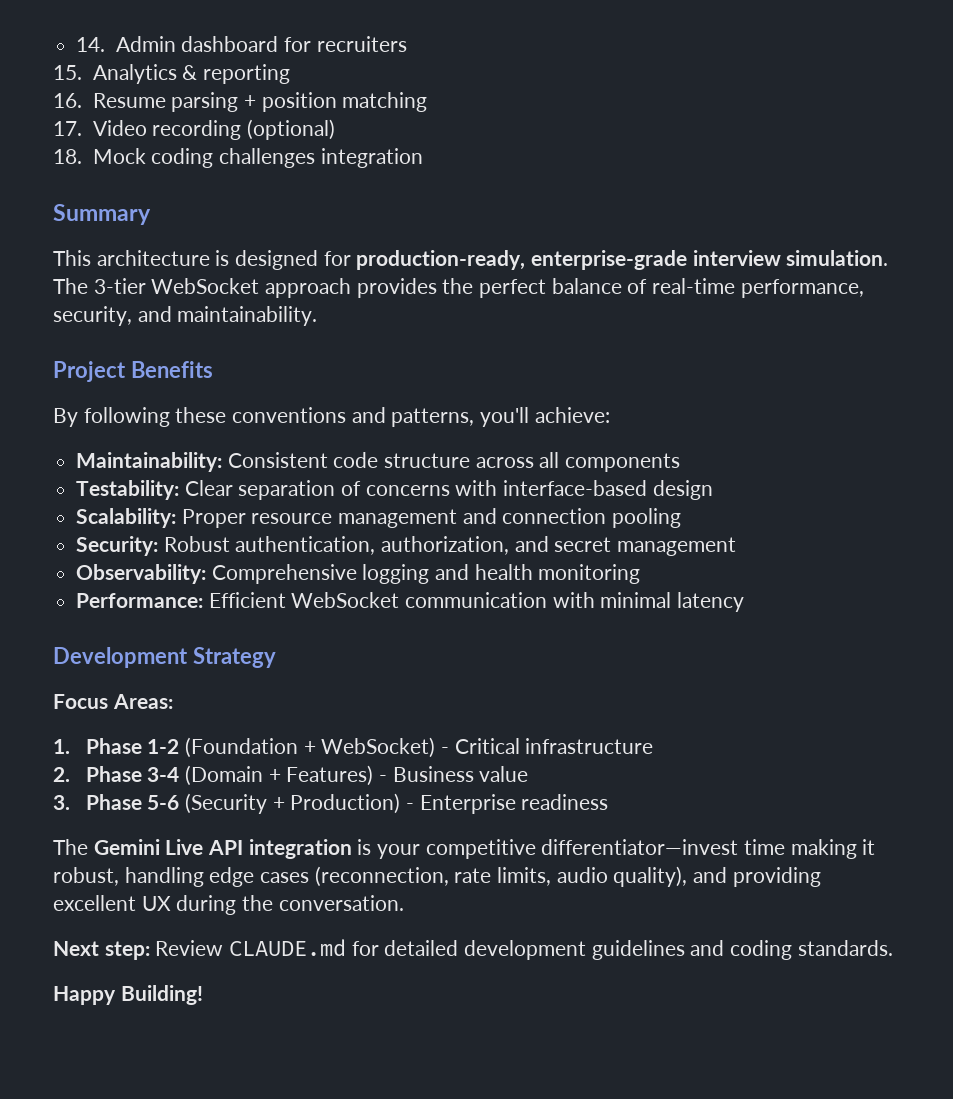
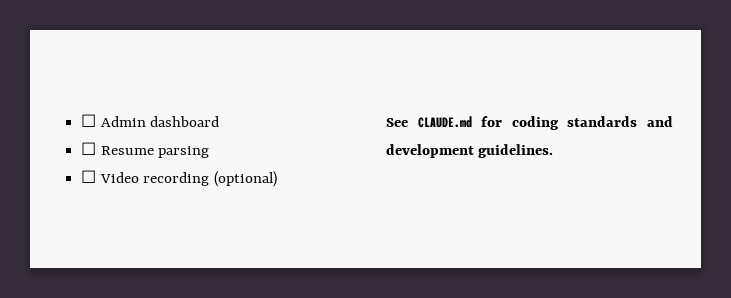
- 14. Admin dashboard for recruiters
- 15. Analytics & reporting
- 16. Resume parsing + position matching
- 17. Video recording (optional)
- 18. Mock coding challenges integration
- Summary
- This architecture is designed for production-ready, enterprise-grade interview simulation. The 3-tier WebSocket approach provides the perfect balance of real-time performance, security, and maintainability.
- Project Benefits
- By following these conventions and patterns, you'll achieve:
- Maintainability: Consistent code structure across all components
- Testability: Clear separation of concerns with interface-based design
- Scalability: Proper resource management and connection pooling
- Security: Robust authentication, authorization, and secret management
- Observability: Comprehensive logging and health monitoring
- Performance: Efficient WebSocket communication with minimal latency
- Development Strategy
- Focus Areas:
- 1. Phase 1-2 (Foundation + WebSocket) - Critical infrastructure
- 2. Phase 3-4 (Domain + Features) - Business value
- 3. Phase 5-6 (Security + Production) - Enterprise readiness
- The Gemini Live API integration is your competitive differentiator—invest time making it robust, handling edge cases (reconnection, rate limits, audio quality), and providing excellent UX during the conversation.
- Next step: Review CLAUDE.md for detailed development guidelines and coding standards.
- Happy Building!
+ ☐ Admin dashboard
+ ☐ Resume parsing
+ ☐ Video recording (optional)
+ See CLAUDE.md for coding standards and development guidelines.

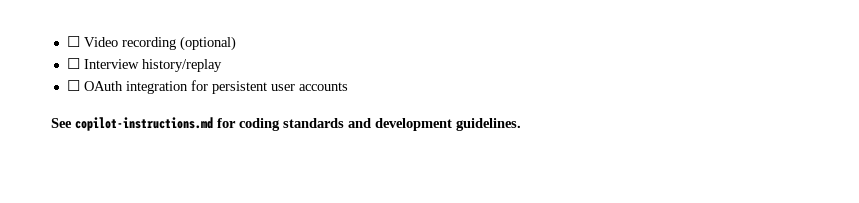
- ☐ Admin dashboard
- ☐ Resume parsing
  ☐ Video recording (optional)
+ ☐ Interview history/replay
+ ☐ OAuth integration for persistent user accounts
- See CLAUDE.md for coding standards and development guidelines.
+ See copilot-instructions.md for coding standards and development guidelines.

